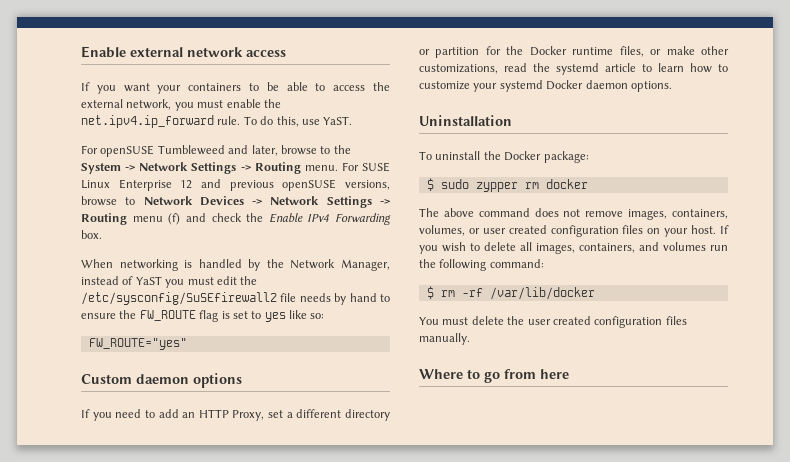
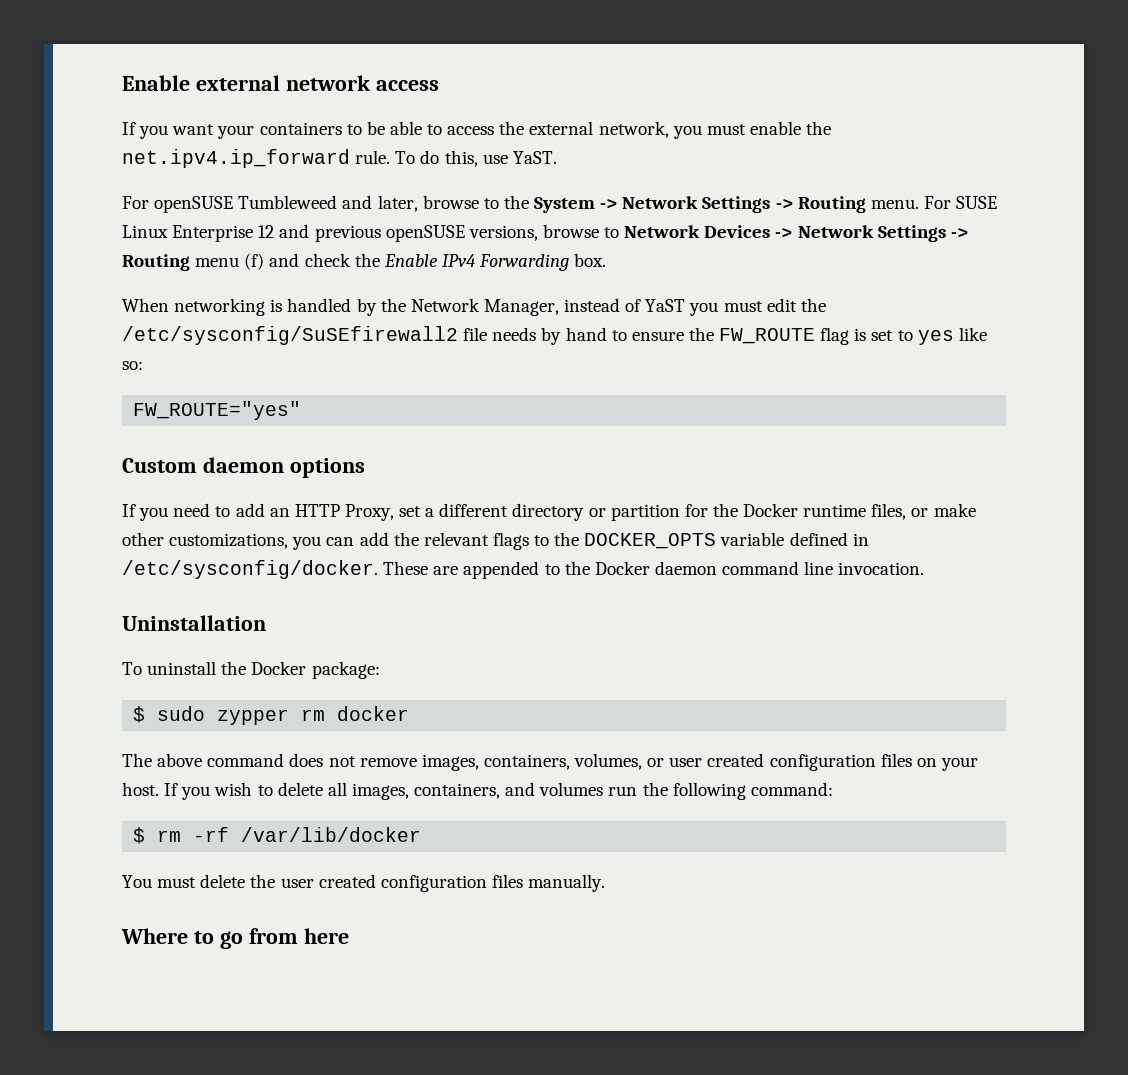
- If you need to add an HTTP Proxy, set a different directory or partition for the Docker runtime files, or make other customizations, read the systemd article to learn how to customize your systemd Docker daemon options.
+ If you need to add an HTTP Proxy, set a different directory or partition for the Docker runtime files, or make other customizations, you can add the relevant flags to the DOCKER_OPTS variable defined in /etc/sysconfig/docker. These are appended to the Docker daemon command line invocation.

